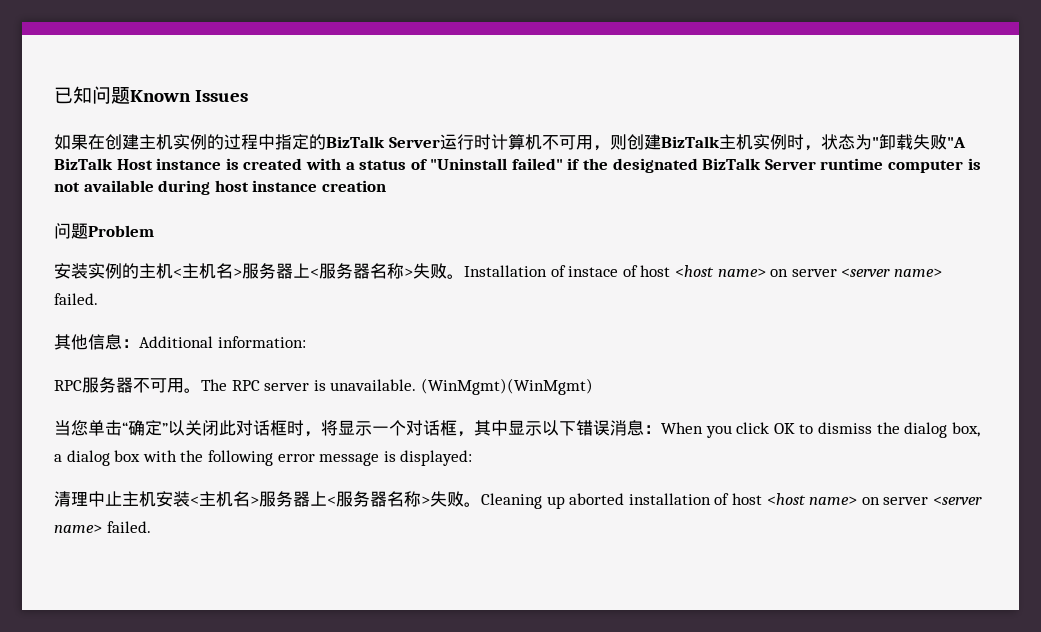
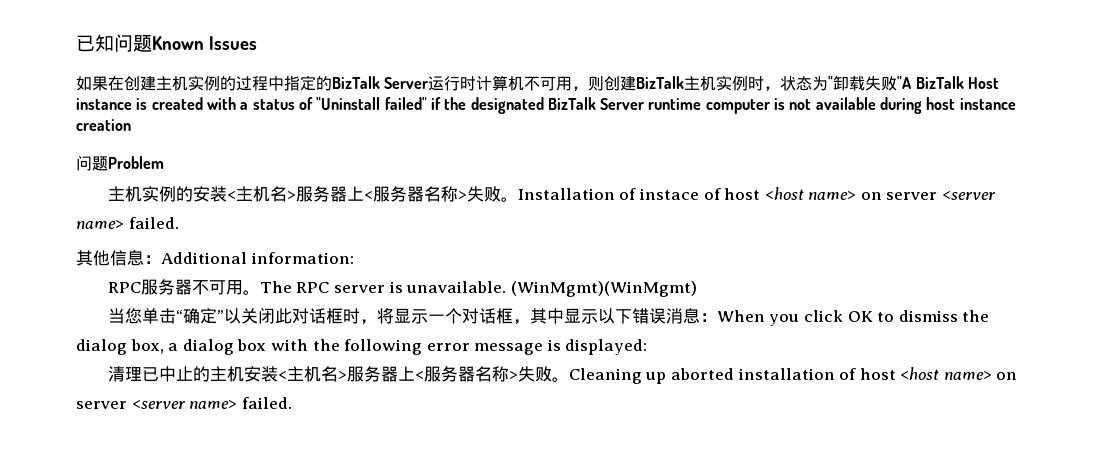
- 安装实例的主机<主机名>服务器上<服务器名称>失败。
+ 主机实例的安装<主机名>服务器上<服务器名称>失败。
- 清理中止主机安装<主机名>服务器上<服务器名称>失败。
+ 清理已中止的主机安装<主机名>服务器上<服务器名称>失败。

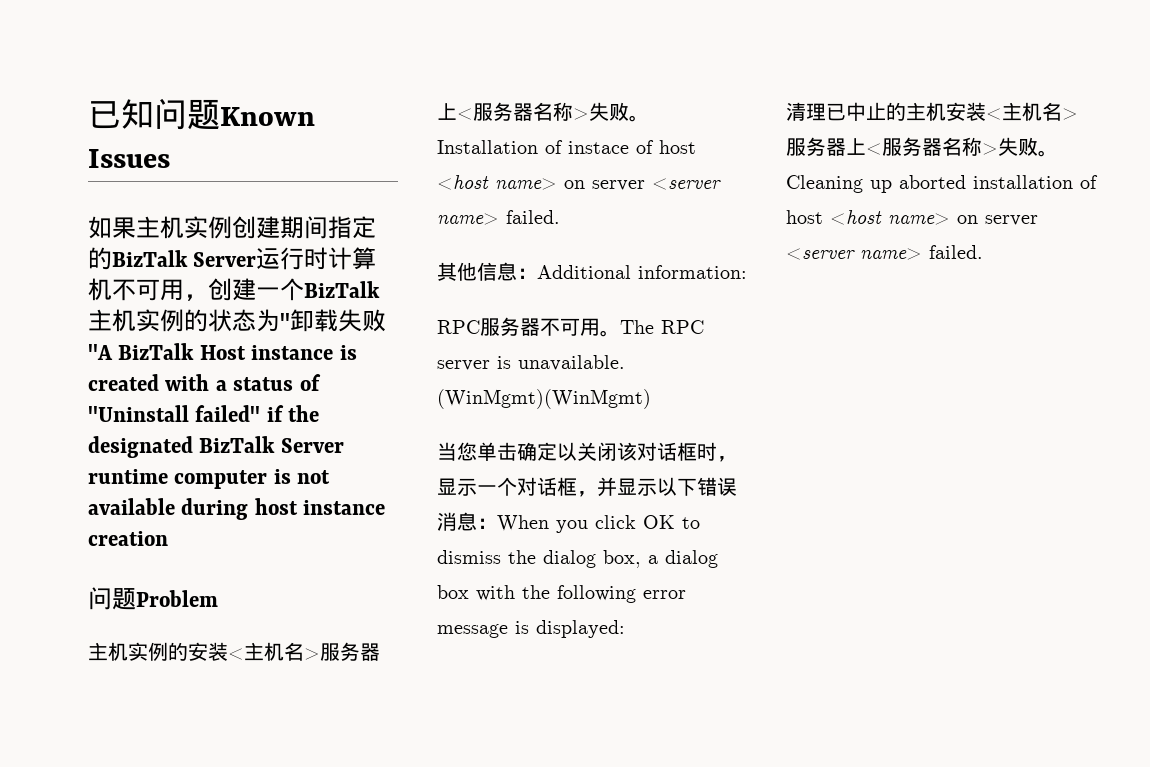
- 如果在创建主机实例的过程中指定的BizTalk Server运行时计算机不可用，则创建BizTalk主机实例时，状态为"卸载失败"A BizTalk Host instance is created with a status of "Uninstall failed" if the designated BizTalk Server runtime computer is not available during host instance creation
+ 如果主机实例创建期间指定的BizTalk Server运行时计算机不可用，创建一个BizTalk主机实例的状态为"卸载失败"A BizTalk Host instance is created with a status of "Uninstall failed" if the designated BizTalk Server runtime computer is not available during host instance creation
- 当您单击“确定”以关闭此对话框时，将显示一个对话框，其中显示以下错误消息：When you click OK to dismiss the dialog box, a dialog box with the following error message is displayed:
+ 当您单击确定以关闭该对话框时，显示一个对话框，并显示以下错误消息：When you click OK to dismiss the dialog box, a dialog box with the following error message is displayed:

